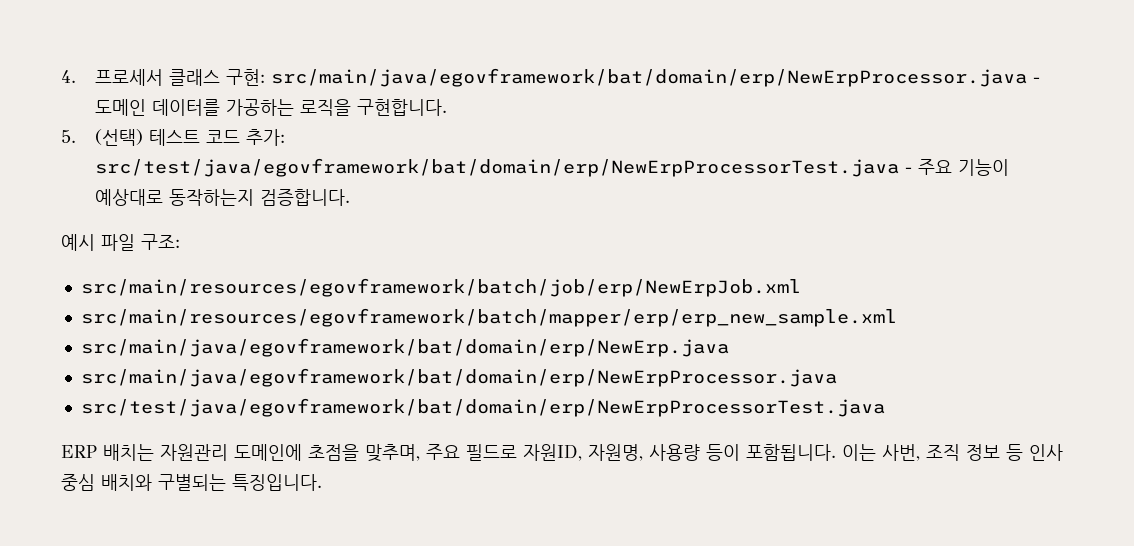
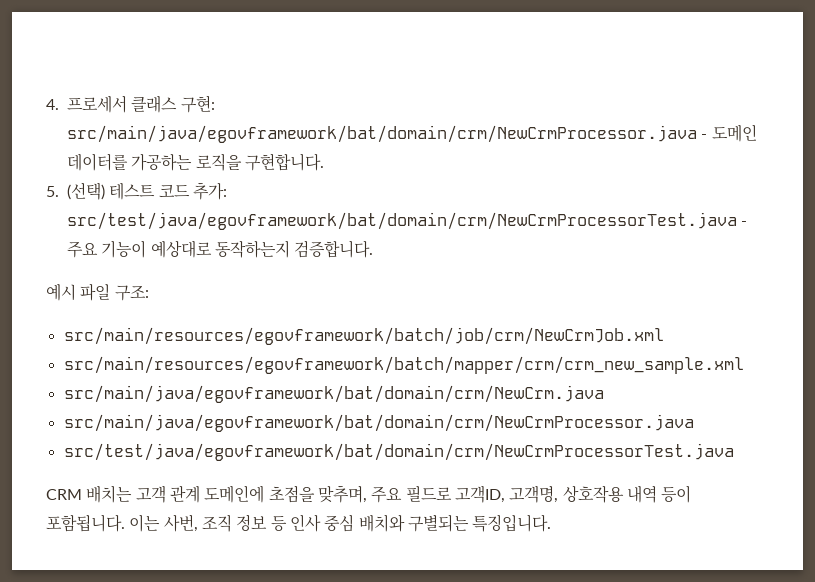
- 4. 프로세서 클래스 구현: src/main/java/egovframework/bat/domain/erp/NewErpProcessor.java - 도메인 데이터를 가공하는 로직을 구현합니다.
+ 4. 프로세서 클래스 구현: src/main/java/egovframework/bat/domain/crm/NewCrmProcessor.java - 도메인 데이터를 가공하는 로직을 구현합니다.
- 5. (선택) 테스트 코드 추가: src/test/java/egovframework/bat/domain/erp/NewErpProcessorTest.java - 주요 기능이 예상대로 동작하는지 검증합니다.
+ 5. (선택) 테스트 코드 추가: src/test/java/egovframework/bat/domain/crm/NewCrmProcessorTest.java - 주요 기능이 예상대로 동작하는지 검증합니다.
- src/main/resources/egovframework/batch/job/erp/NewErpJob.xml
- src/main/resources/egovframework/batch/mapper/erp/erp_new_sample.xml
- src/main/java/egovframework/bat/domain/erp/NewErp.java
- src/main/java/egovframework/bat/domain/erp/NewErpProcessor.java
- src/test/java/egovframework/bat/domain/erp/NewErpProcessorTest.java
- ERP 배치는 자원관리 도메인에 초점을 맞추며, 주요 필드로 자원ID, 자원명, 사용량 등이 포함됩니다.
+ src/main/resources/egovframework/batch/job/crm/NewCrmJob.xml
+ src/main/resources/egovframework/batch/mapper/crm/crm_new_sample.xml
+ src/main/java/egovframework/bat/domain/crm/NewCrm.java
+ src/main/java/egovframework/bat/domain/crm/NewCrmProcessor.java
+ src/test/java/egovframework/bat/domain/crm/NewCrmProcessorTest.java
+ CRM 배치는 고객 관계 도메인에 초점을 맞추며, 주요 필드로 고객ID, 고객명, 상호작용 내역 등이 포함됩니다.

